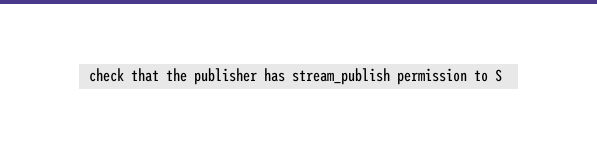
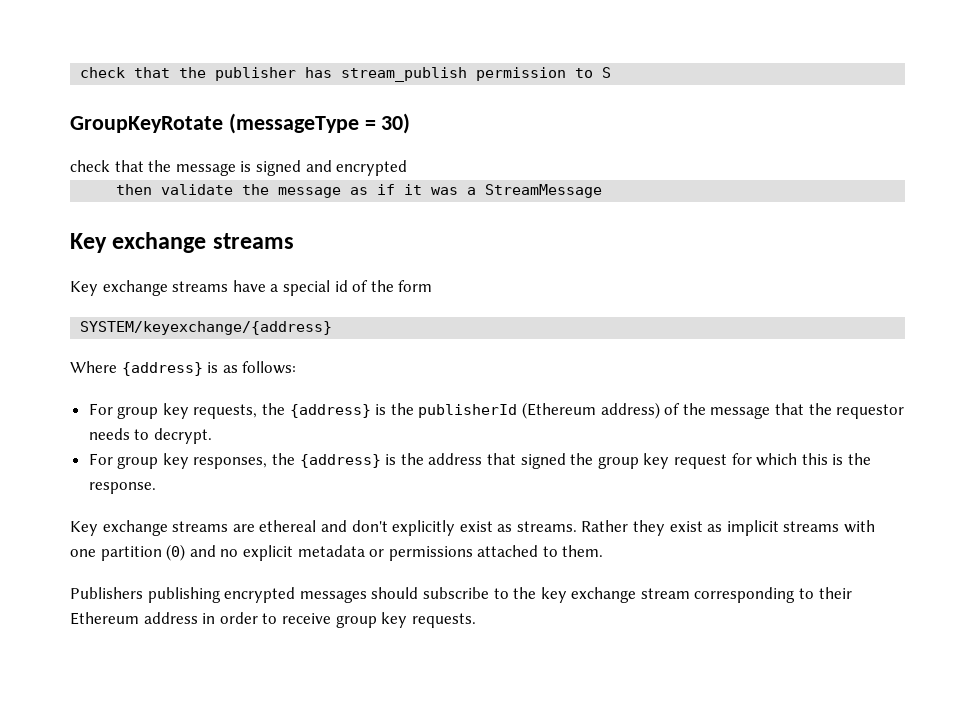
+ GroupKeyRotate (messageType = 30)
+ check that the message is signed and encrypted
+ then validate the message as if it was a StreamMessage
+ Key exchange streams
+ Key exchange streams have a special id of the form
+ SYSTEM/keyexchange/{address}
+ Where {address} is as follows:
+ For group key requests, the {address} is the publisherId (Ethereum address) of the message that the requestor needs to decrypt.
+ For group key responses, the {address} is the address that signed the group key request for which this is the response.
+ Key exchange streams are ethereal and don't explicitly exist as streams. Rather they exist as implicit streams with one partition (0) and no explicit metadata or permissions attached to them.
+ Publishers publishing encrypted messages should subscribe to the key exchange stream corresponding to their Ethereum address in order to receive group key requests.

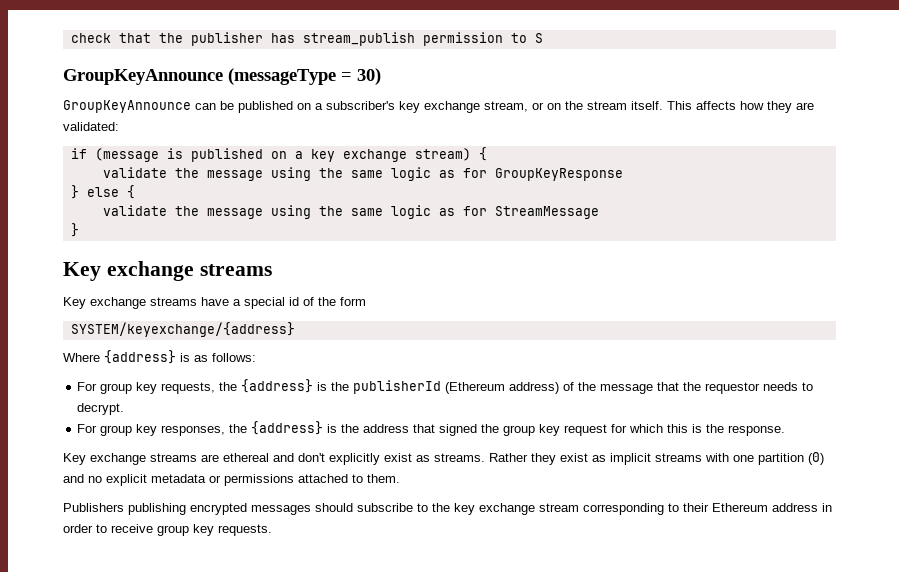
- GroupKeyRotate (messageType = 30)
+ GroupKeyAnnounce (messageType = 30)
- check that the message is signed and encrypted
- then validate the message as if it was a StreamMessage
+ GroupKeyAnnounce can be published on a subscriber's key exchange stream, or on the stream itself. This affects how they are validated:
+ if (message is published on a key exchange stream) {
+ validate the message using the same logic as for GroupKeyResponse
+ } else {
+ validate the message using the same logic as for StreamMessage
+ }

